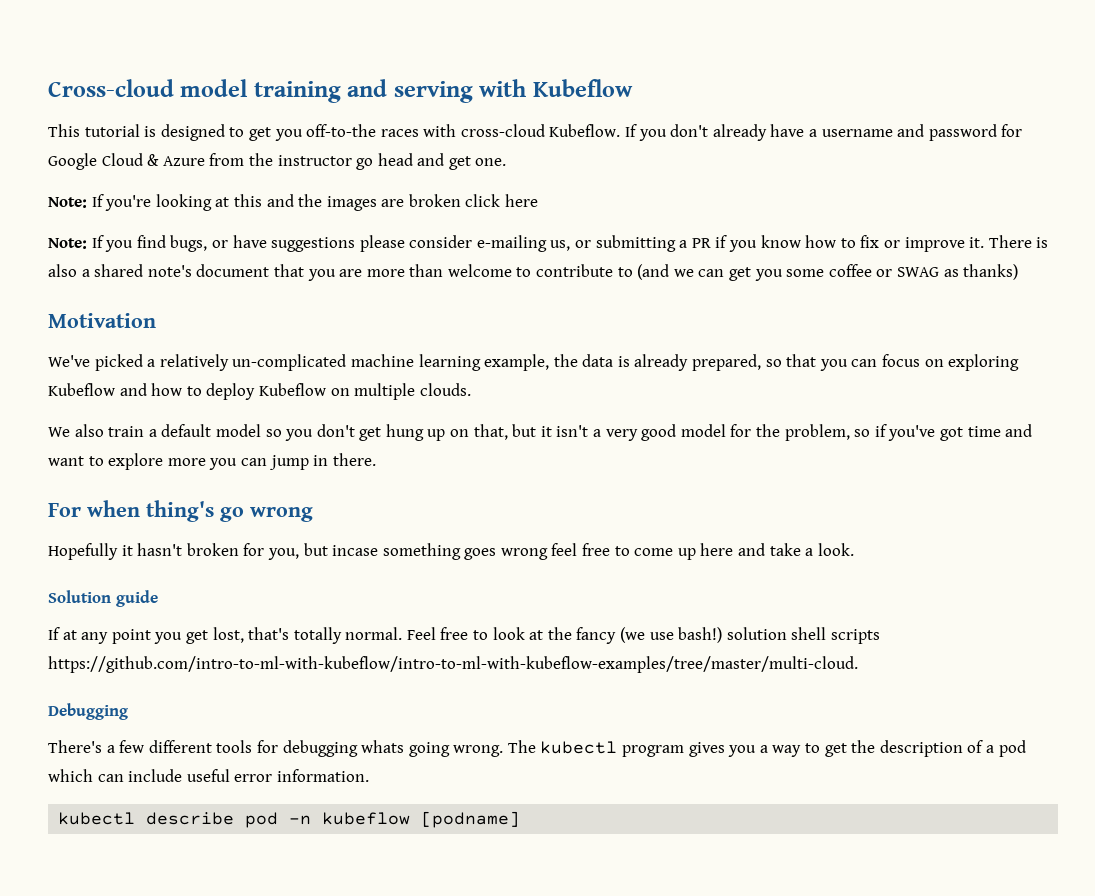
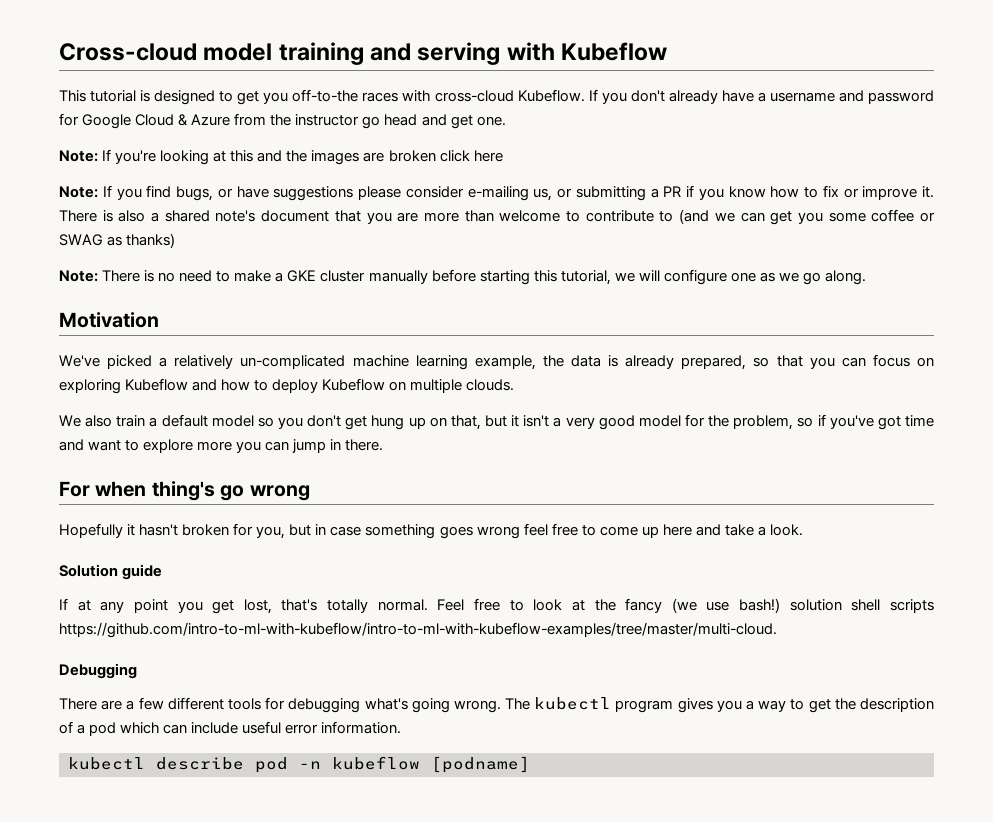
+ Note: There is no need to make a GKE cluster manually before starting this tutorial, we will configure one as we go along.
- Hopefully it hasn't broken for you, but incase something goes wrong feel free to come up here and take a look.
+ Hopefully it hasn't broken for you, but in case something goes wrong feel free to come up here and take a look.
- There's a few different tools for debugging whats going wrong.
+ There are a few different tools for debugging what's going wrong.

